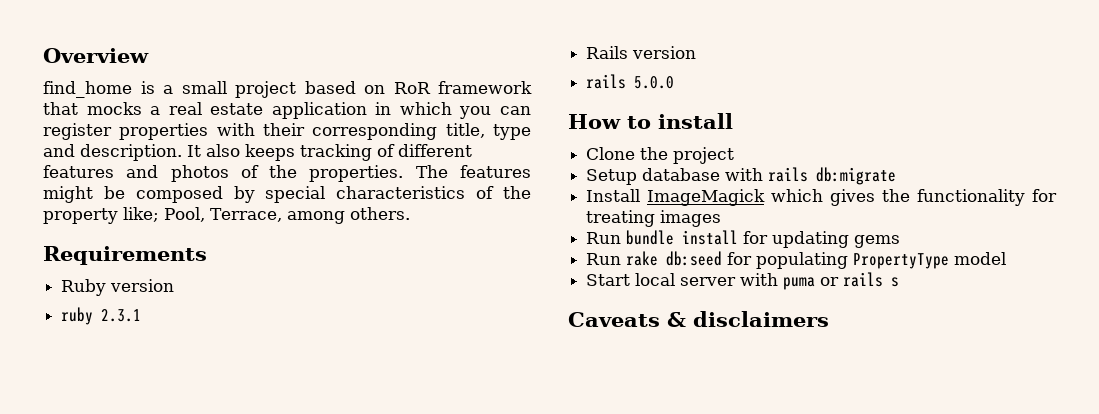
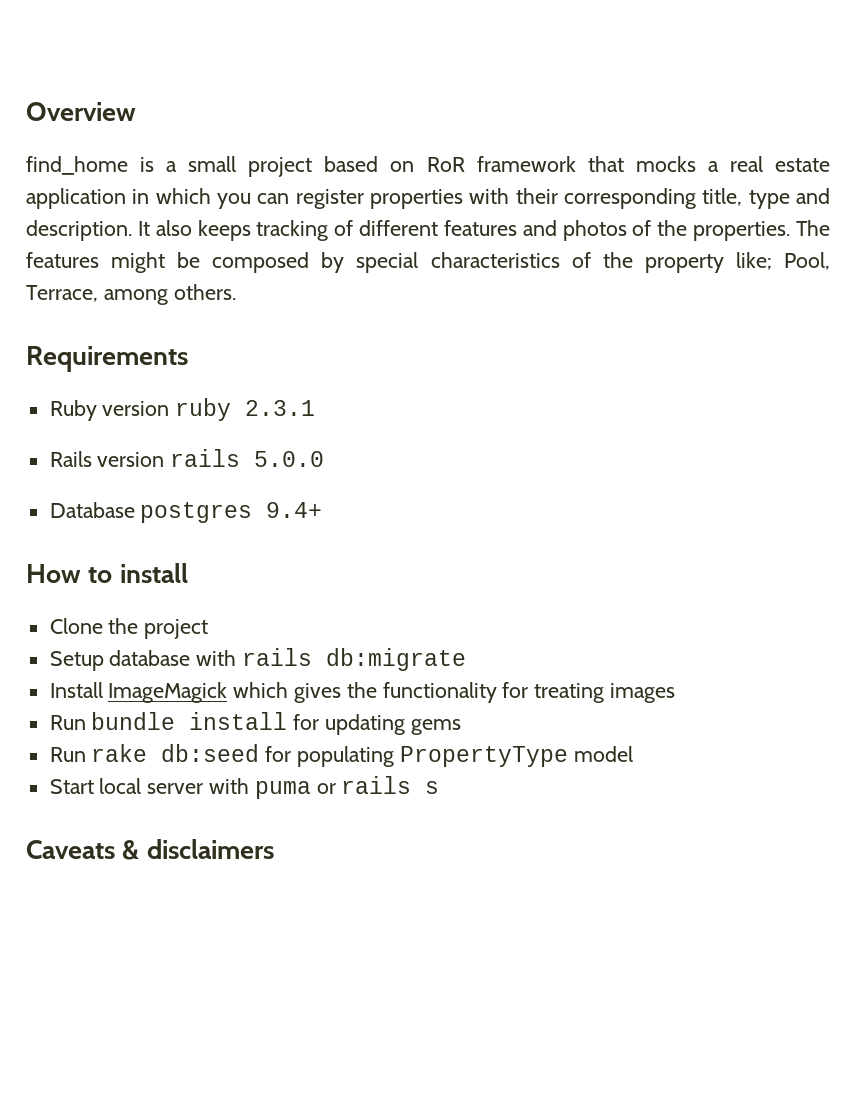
- Ruby version
- ruby 2.3.1
+ Ruby version ruby 2.3.1
- Rails version
- rails 5.0.0
+ Rails version rails 5.0.0
+ Database postgres 9.4+

